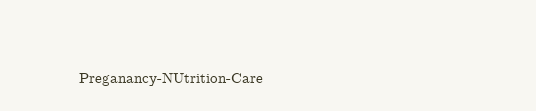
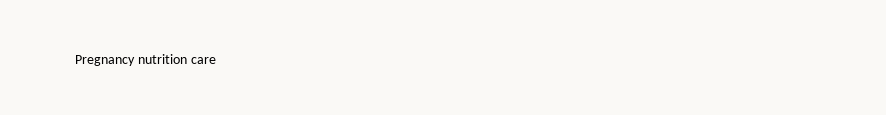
- Preganancy-NUtrition-Care
+ Pregnancy nutrition care

